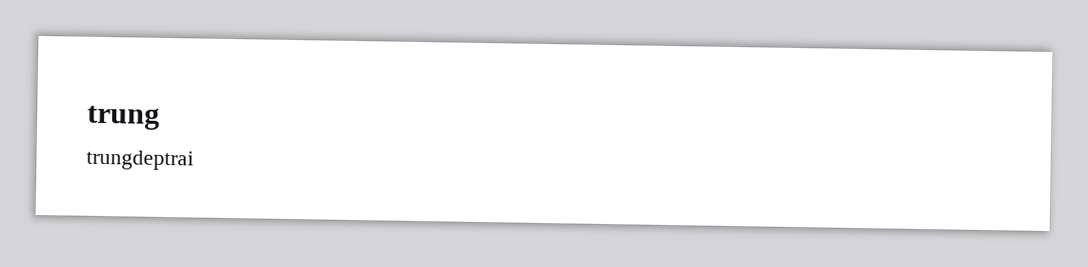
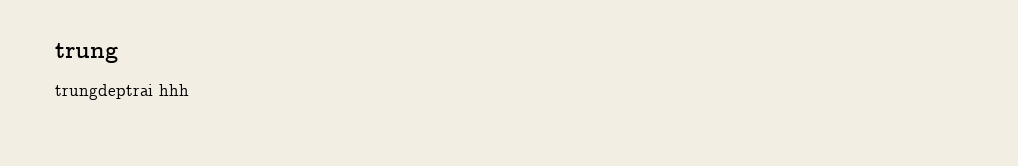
- trungdeptrai
+ trungdeptrai hhh

